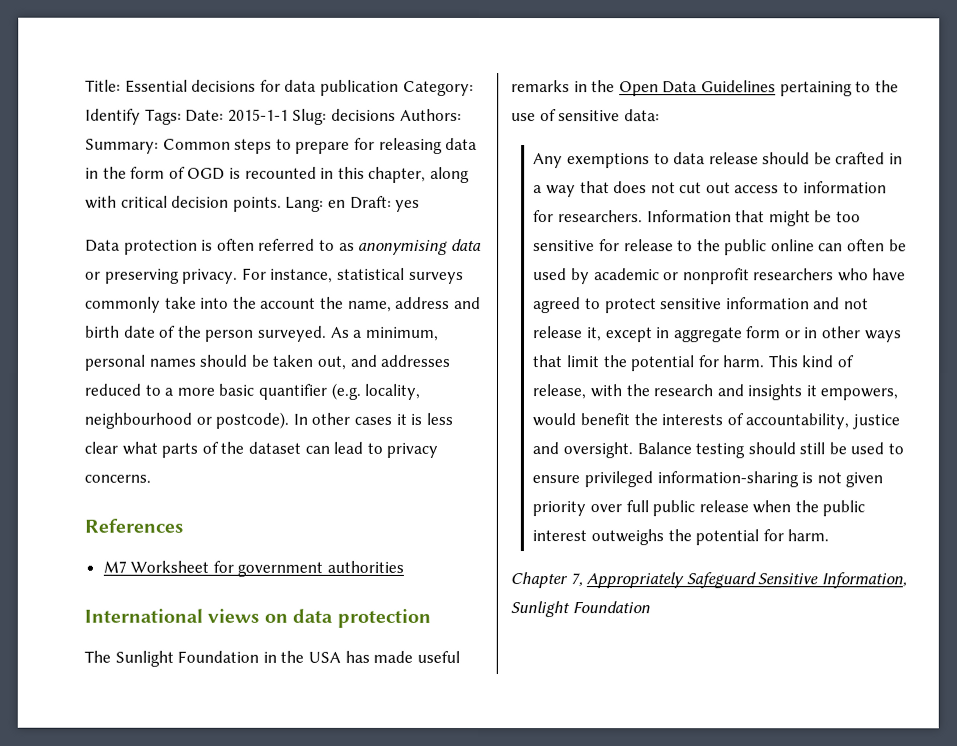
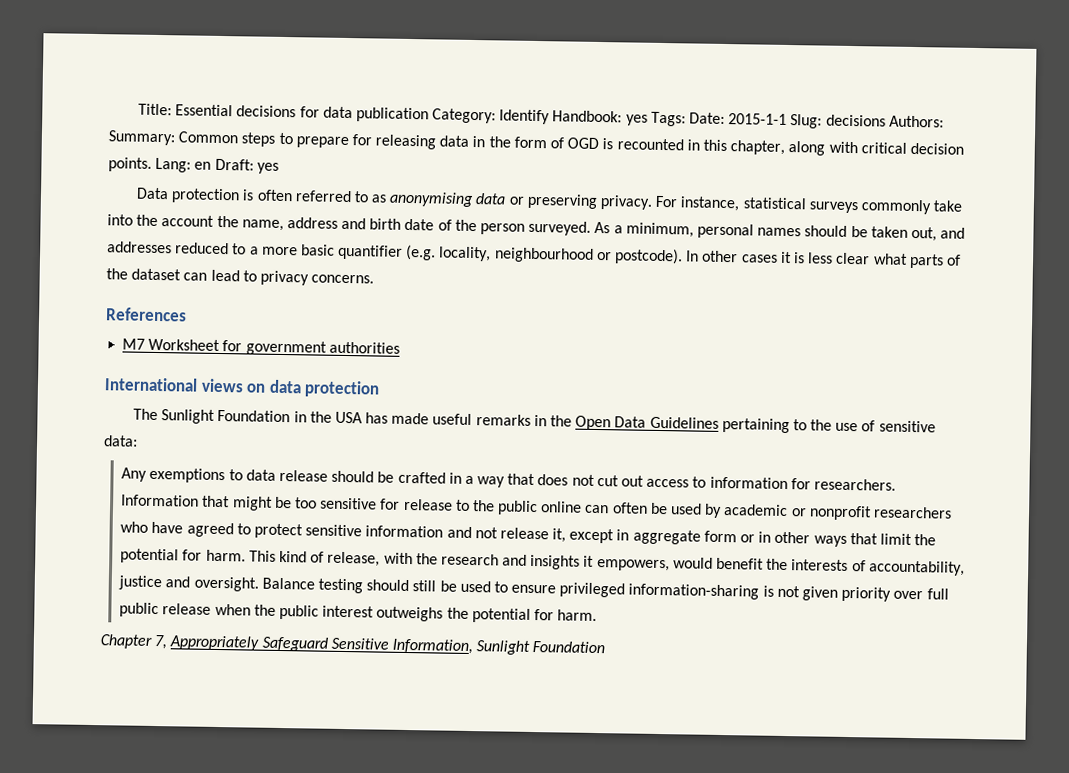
- Title: Essential decisions for data publication Category: Identify Tags: Date: 2015-1-1 Slug: decisions Authors: Summary: Common steps to prepare for releasing data in the form of OGD is recounted in this chapter, along with critical decision points.
+ Title: Essential decisions for data publication Category: Identify Handbook: yes Tags: Date: 2015-1-1 Slug: decisions Authors: Summary: Common steps to prepare for releasing data in the form of OGD is recounted in this chapter, along with critical decision points.

